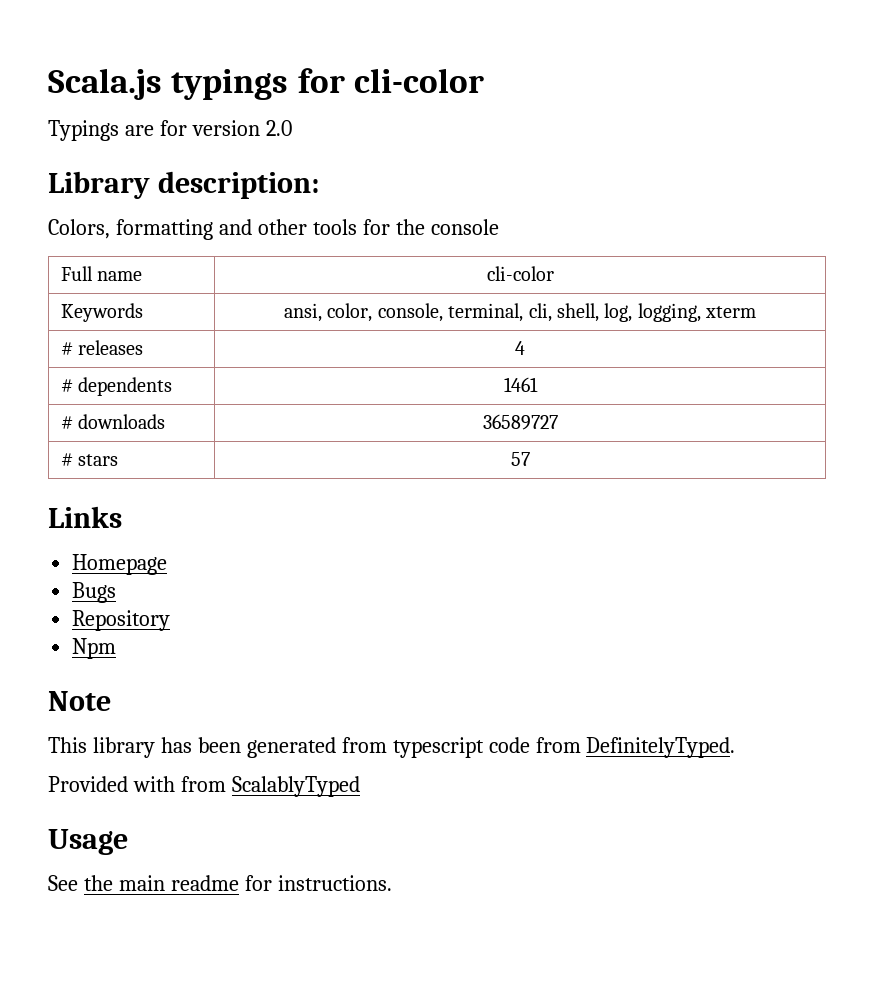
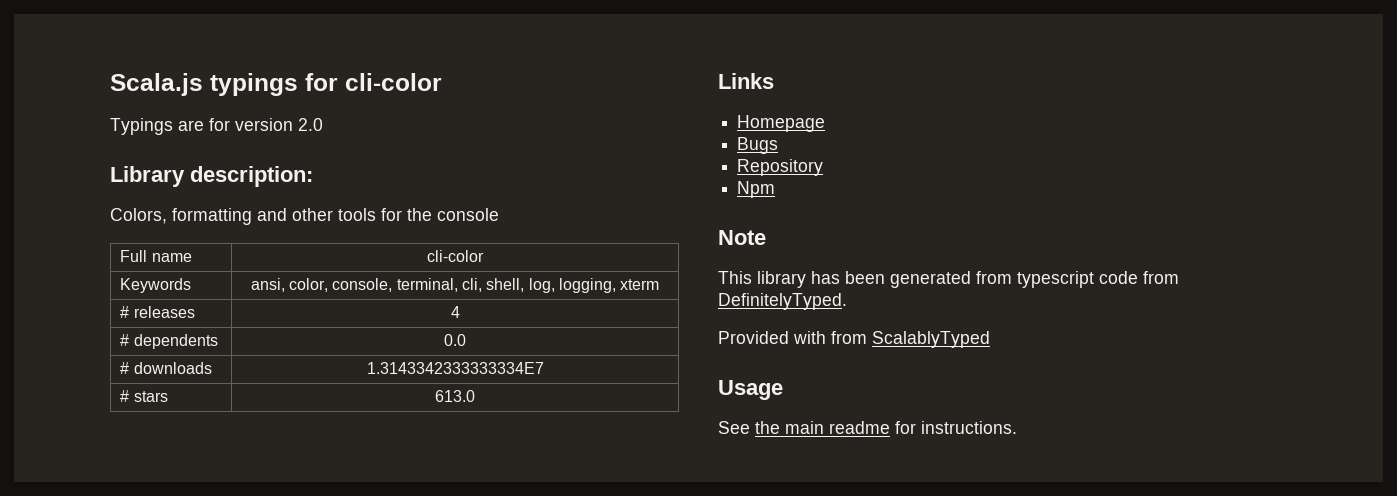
- # dependents | 1461
+ # dependents | 0.0
- # downloads | 36589727
+ # downloads | 1.3143342333333334E7
- # stars | 57
+ # stars | 613.0

